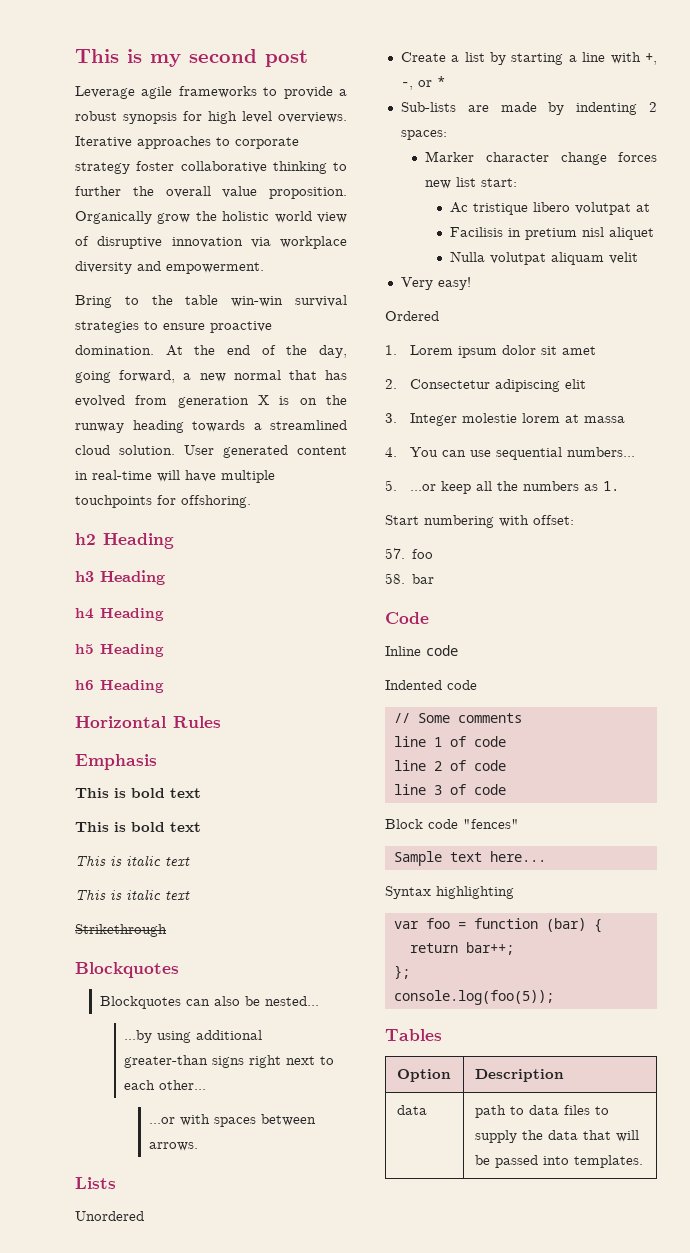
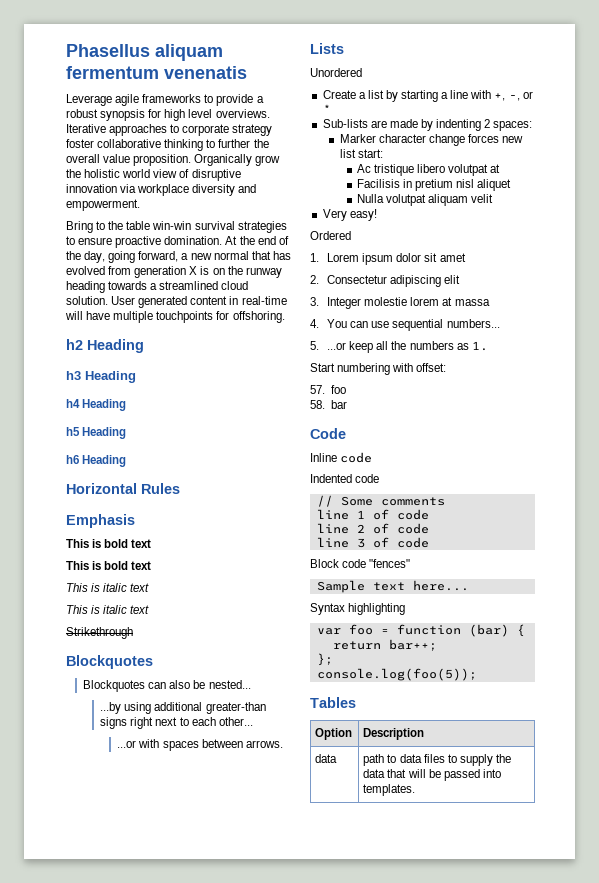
- This is my second post
+ Phasellus aliquam fermentum venenatis

